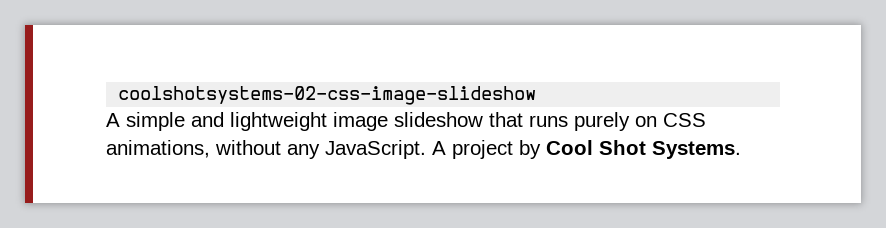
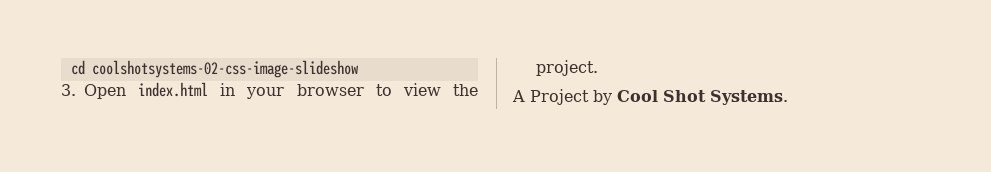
- coolshotsystems-02-css-image-slideshow
+ cd coolshotsystems-02-css-image-slideshow
- A simple and lightweight image slideshow that runs purely on CSS animations, without any JavaScript. A project by Cool Shot Systems.
+ 3. Open index.html in your browser to view the project.
+ A Project by Cool Shot Systems.

